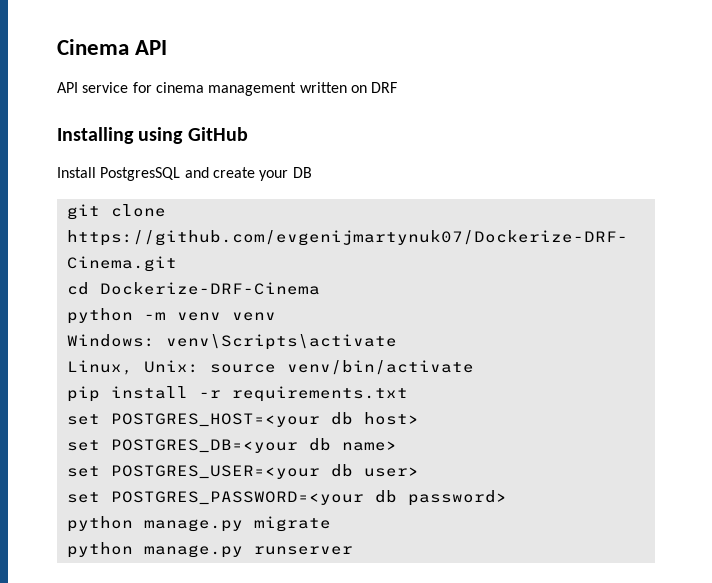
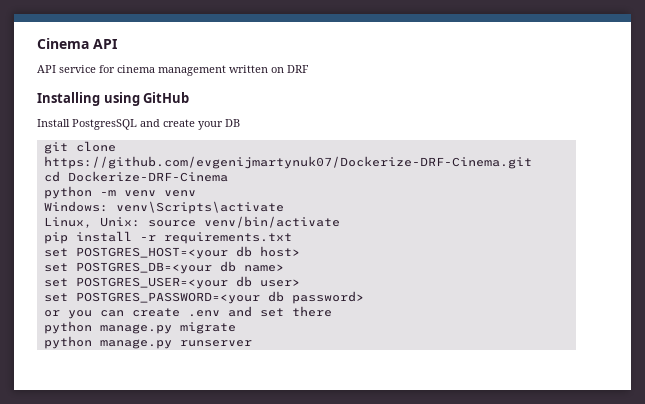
+ or you can create .env and set there

